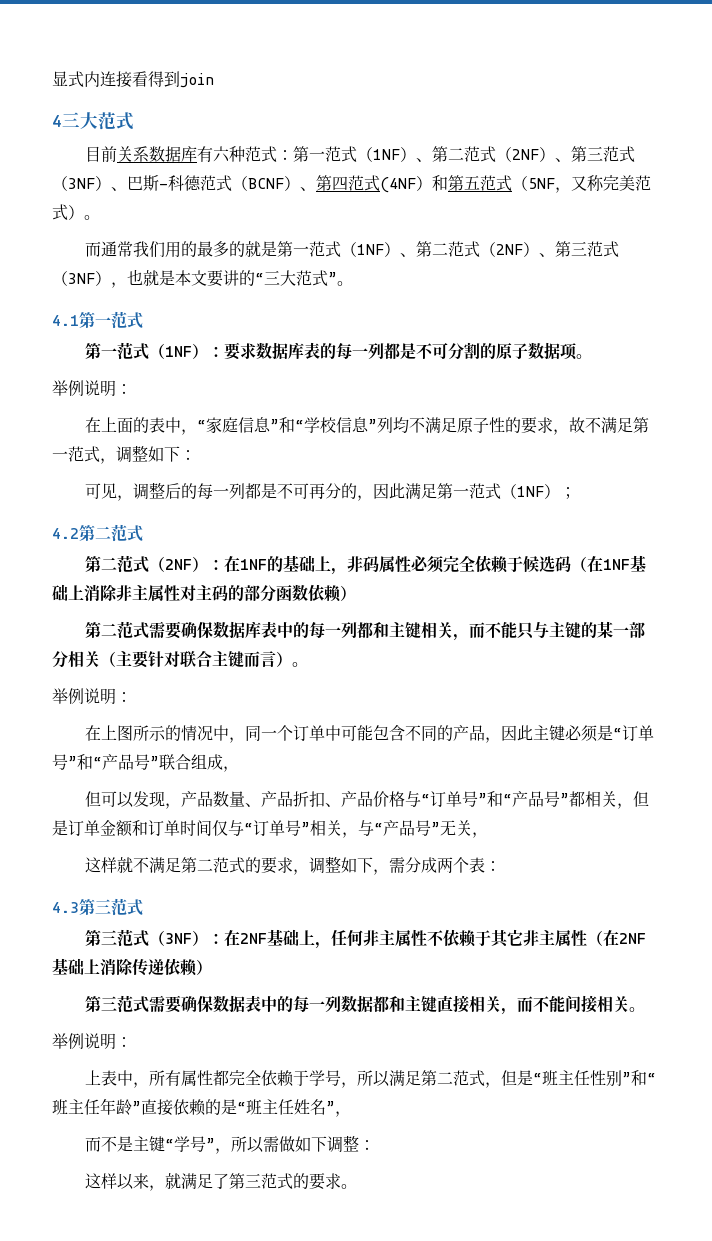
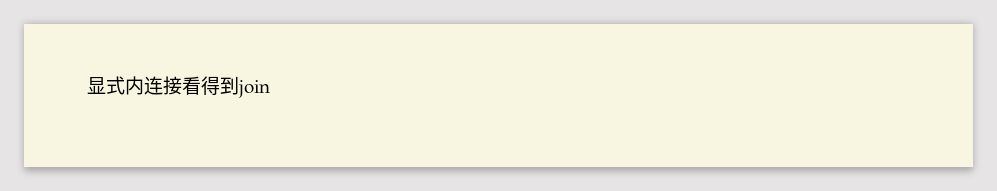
- 4三大范式
- 目前关系数据库有六种范式：第一范式（1NF）、第二范式（2NF）、第三范式（3NF）、巴斯-科德范式（BCNF）、第四范式(4NF）和第五范式（5NF，又称完美范式）。
- 而通常我们用的最多的就是第一范式（1NF）、第二范式（2NF）、第三范式（3NF），也就是本文要讲的“三大范式”。
- 4.1第一范式
- 第一范式（1NF）：要求数据库表的每一列都是不可分割的原子数据项。
- 举例说明：
- 在上面的表中，“家庭信息”和“学校信息”列均不满足原子性的要求，故不满足第一范式，调整如下：
- 可见，调整后的每一列都是不可再分的，因此满足第一范式（1NF）；
- 4.2第二范式
- 第二范式（2NF）：在1NF的基础上，非码属性必须完全依赖于候选码（在1NF基础上消除非主属性对主码的部分函数依赖）
- 第二范式需要确保数据库表中的每一列都和主键相关，而不能只与主键的某一部分相关（主要针对联合主键而言）。
- 举例说明：
- 在上图所示的情况中，同一个订单中可能包含不同的产品，因此主键必须是“订单号”和“产品号”联合组成，
- 但可以发现，产品数量、产品折扣、产品价格与“订单号”和“产品号”都相关，但是订单金额和订单时间仅与“订单号”相关，与“产品号”无关，
- 这样就不满足第二范式的要求，调整如下，需分成两个表：
- 4.3第三范式
- 第三范式（3NF）：在2NF基础上，任何非主属性不依赖于其它非主属性（在2NF基础上消除传递依赖）
- 第三范式需要确保数据表中的每一列数据都和主键直接相关，而不能间接相关。
- 举例说明：
- 上表中，所有属性都完全依赖于学号，所以满足第二范式，但是“班主任性别”和“班主任年龄”直接依赖的是“班主任姓名”，
- 而不是主键“学号”，所以需做如下调整：
- 这样以来，就满足了第三范式的要求。

